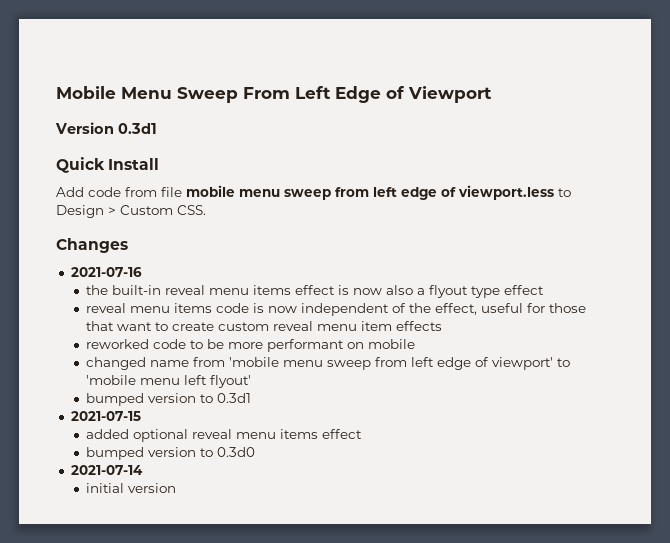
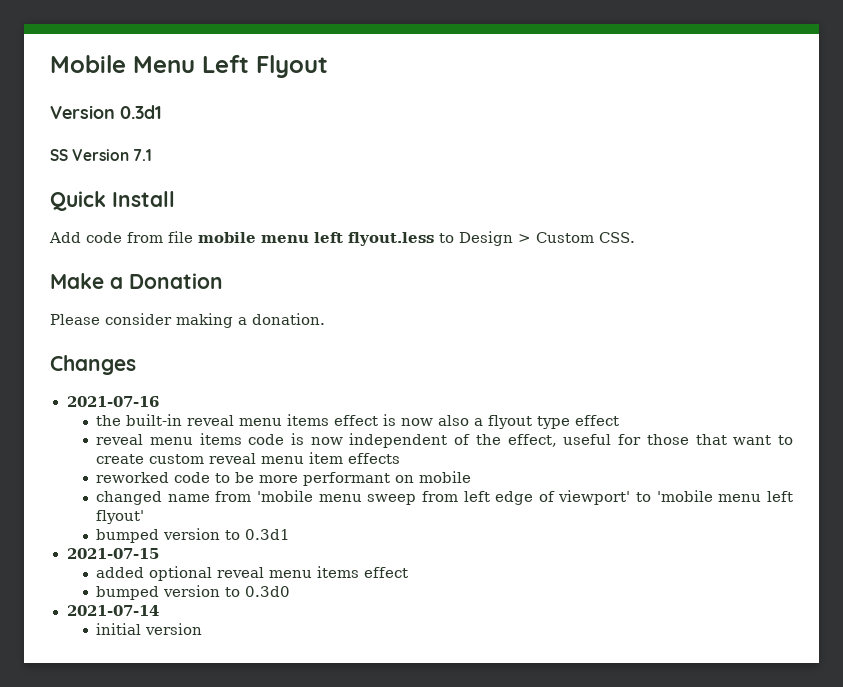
- Mobile Menu Sweep From Left Edge of Viewport
+ Mobile Menu Left Flyout
+ SS Version 7.1
- Add code from file mobile menu sweep from left edge of viewport.less to Design > Custom CSS.
+ Add code from file mobile menu left flyout.less to Design > Custom CSS.
+ Make a Donation
+ Please consider making a donation.

